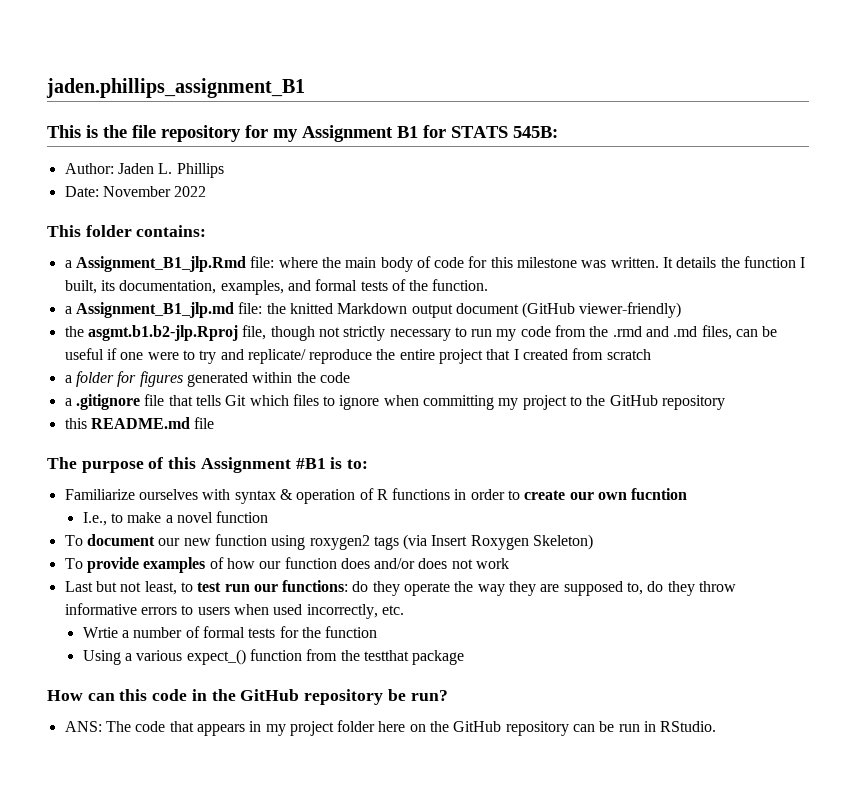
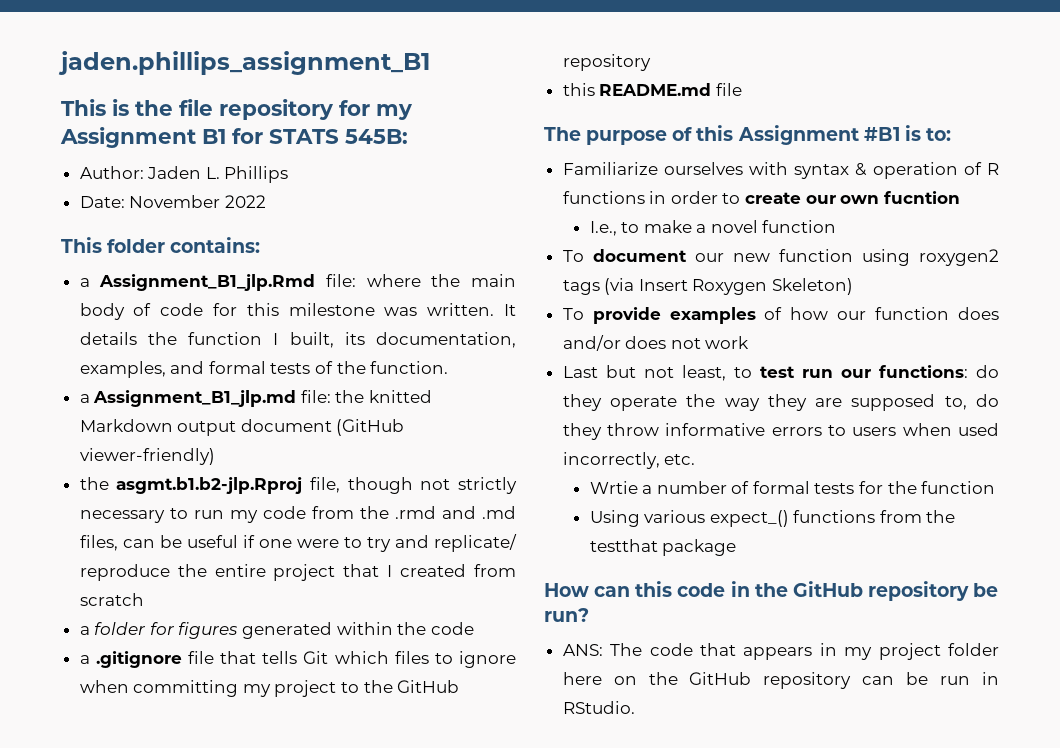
- Using a various expect_() function from the testthat package
+ Using various expect_() functions from the testthat package

